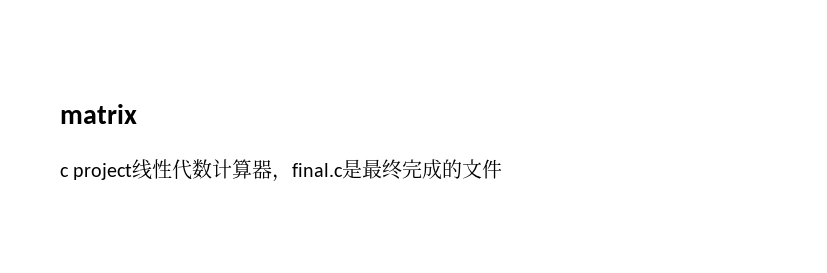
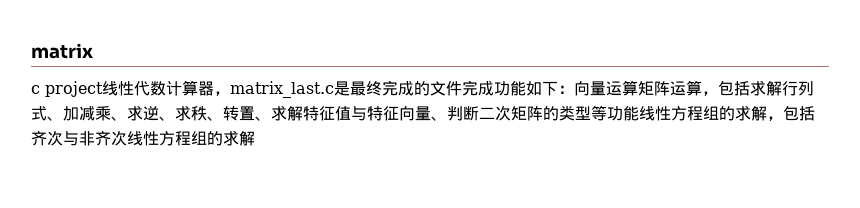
- c project线性代数计算器，final.c是最终完成的文件
+ c project线性代数计算器，matrix_last.c是最终完成的文件完成功能如下：向量运算矩阵运算，包括求解行列式、加减乘、求逆、求秩、转置、求解特征值与特征向量、判断二次矩阵的类型等功能线性方程组的求解，包括齐次与非齐次线性方程组的求解

